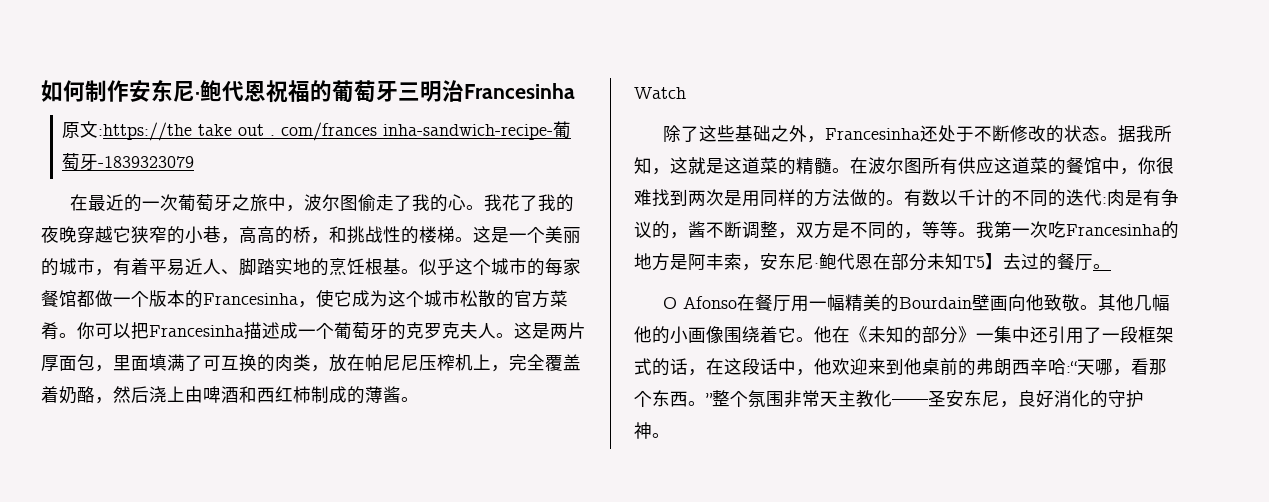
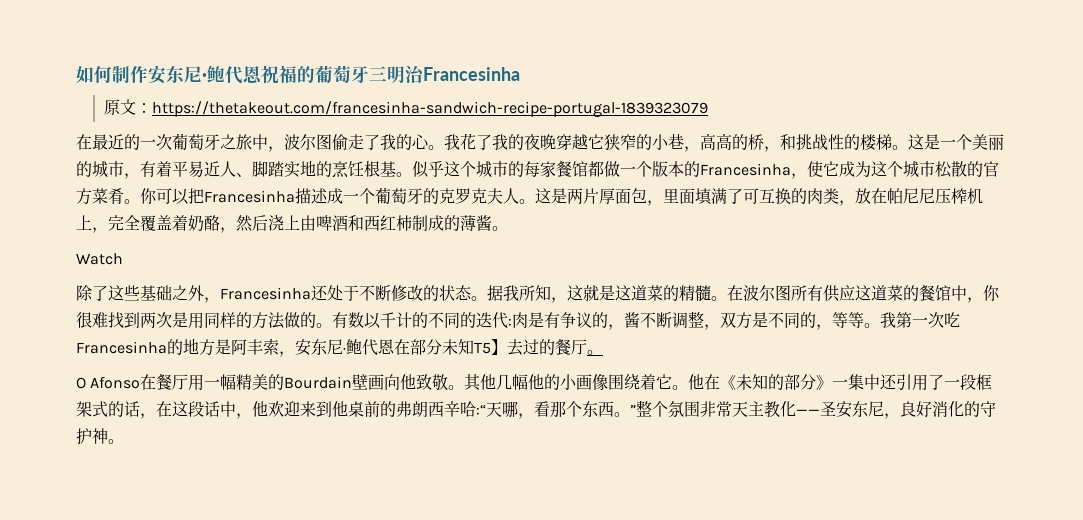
- 原文:https://the take out . com/frances inha-sandwich-recipe-葡萄牙-1839323079
+ 原文：https://thetakeout.com/francesinha-sandwich-recipe-portugal-1839323079

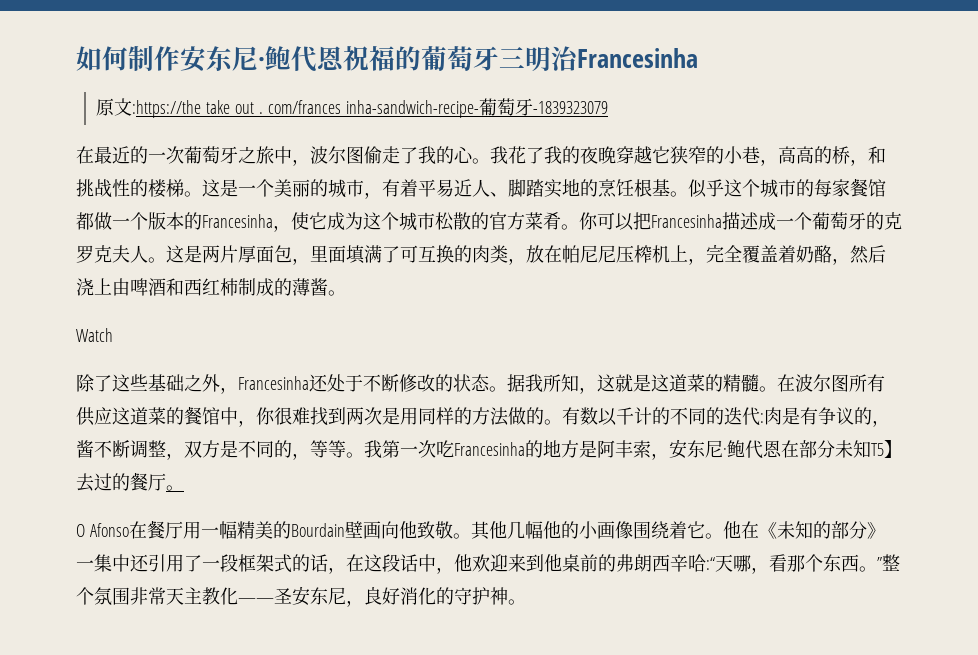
- 原文：https://thetakeout.com/francesinha-sandwich-recipe-portugal-1839323079
+ 原文:https://the take out . com/frances inha-sandwich-recipe-葡萄牙-1839323079

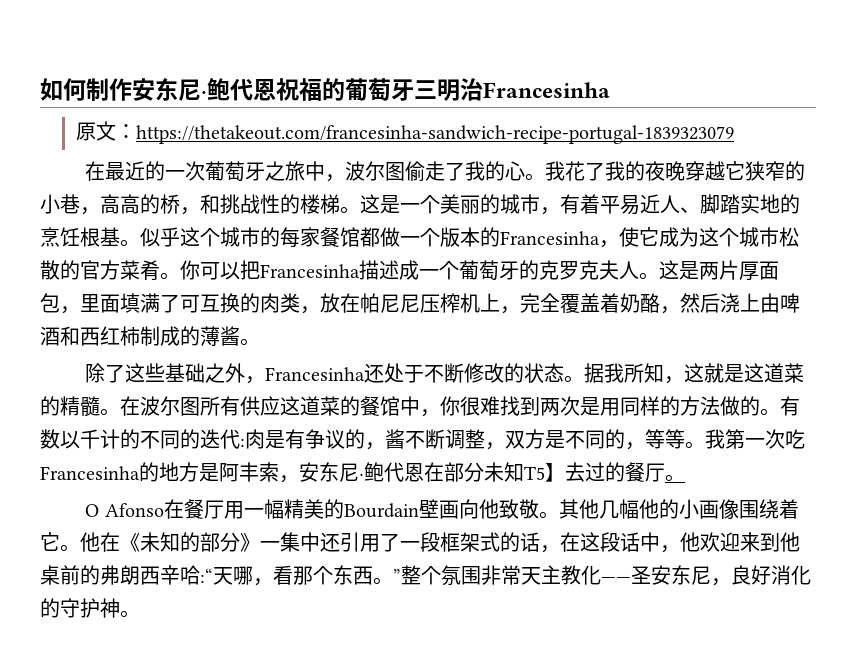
- 原文:https://the take out . com/frances inha-sandwich-recipe-葡萄牙-1839323079
+ 原文：https://thetakeout.com/francesinha-sandwich-recipe-portugal-1839323079
- Watch

